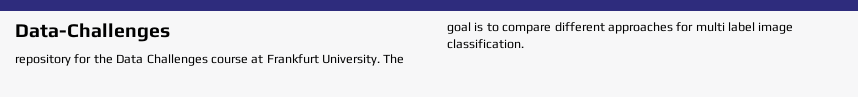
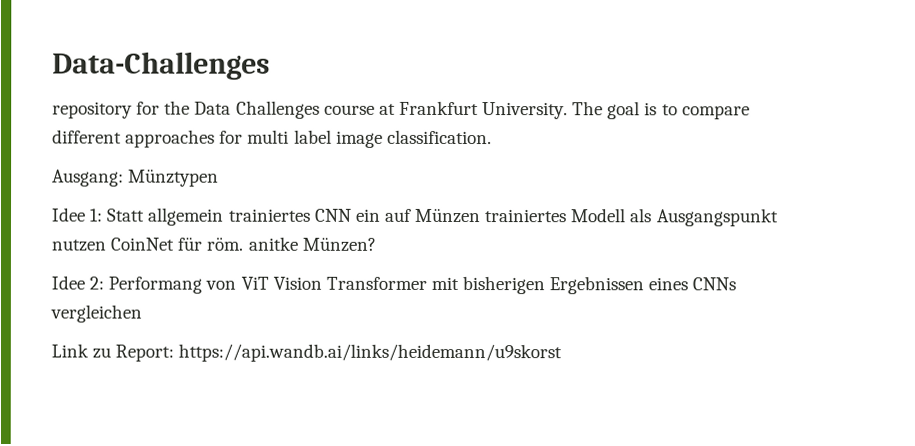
+ Ausgang: Münztypen
+ Idee 1: Statt allgemein trainiertes CNN ein auf Münzen trainiertes Modell als Ausgangspunkt nutzen CoinNet für röm. anitke Münzen?
+ Idee 2: Performang von ViT Vision Transformer mit bisherigen Ergebnissen eines CNNs vergleichen
+ Link zu Report: https://api.wandb.ai/links/heidemann/u9skorst

